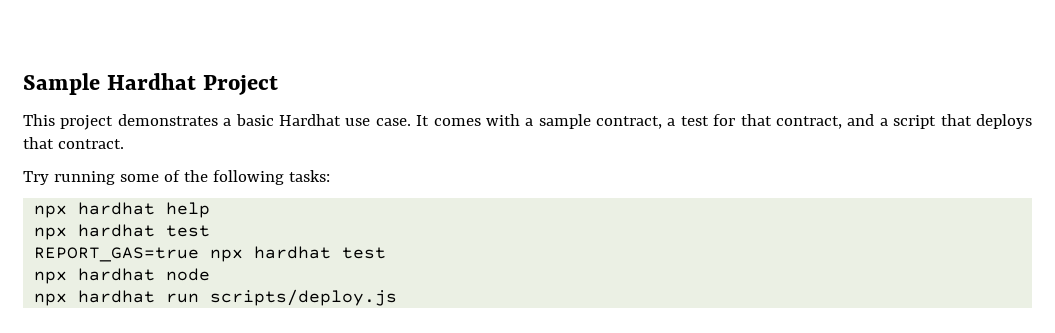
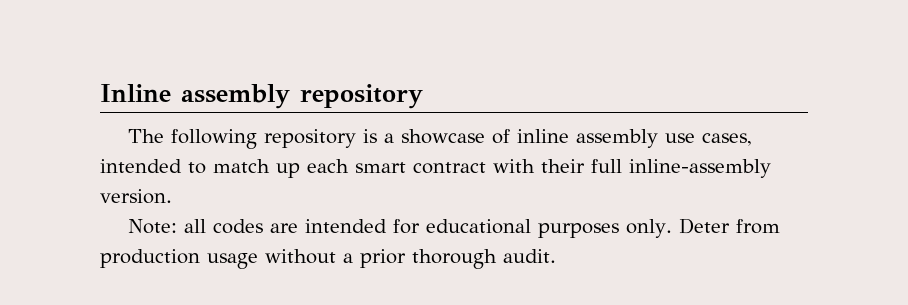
- Sample Hardhat Project
- This project demonstrates a basic Hardhat use case. It comes with a sample contract, a test for that contract, and a script that deploys that contract.
- Try running some of the following tasks:
- npx hardhat help
- npx hardhat test
- REPORT_GAS=true npx hardhat test
- npx hardhat node
- npx hardhat run scripts/deploy.js
+ Inline assembly repository
+ The following repository is a showcase of inline assembly use cases, intended to match up each smart contract with their full inline-assembly version.
+ Note: all codes are intended for educational purposes only. Deter from production usage without a prior thorough audit.

